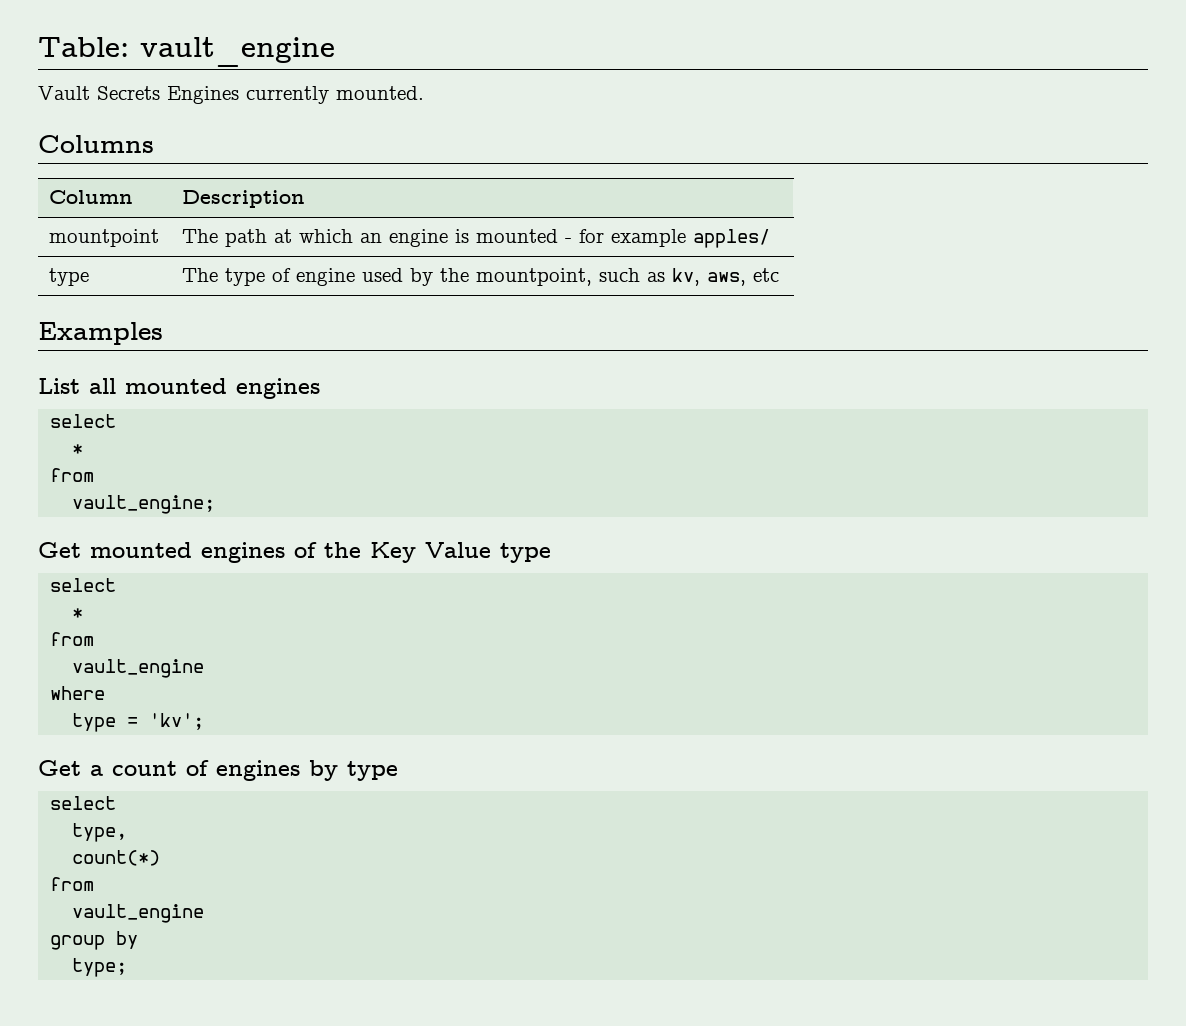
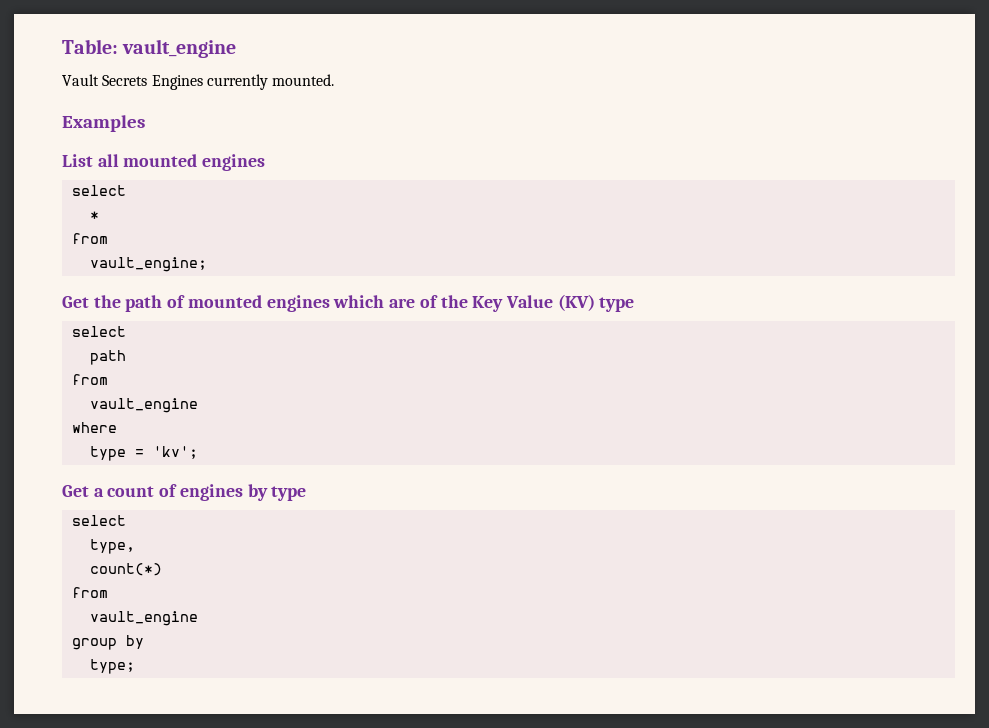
- Columns
- Column | Description
- mountpoint | The path at which an engine is mounted - for example apples/
- type | The type of engine used by the mountpoint, such as kv, aws, etc
- Get mounted engines of the Key Value type
+ Get the path of mounted engines which are of the Key Value (KV) type
  select
- *
+ path

